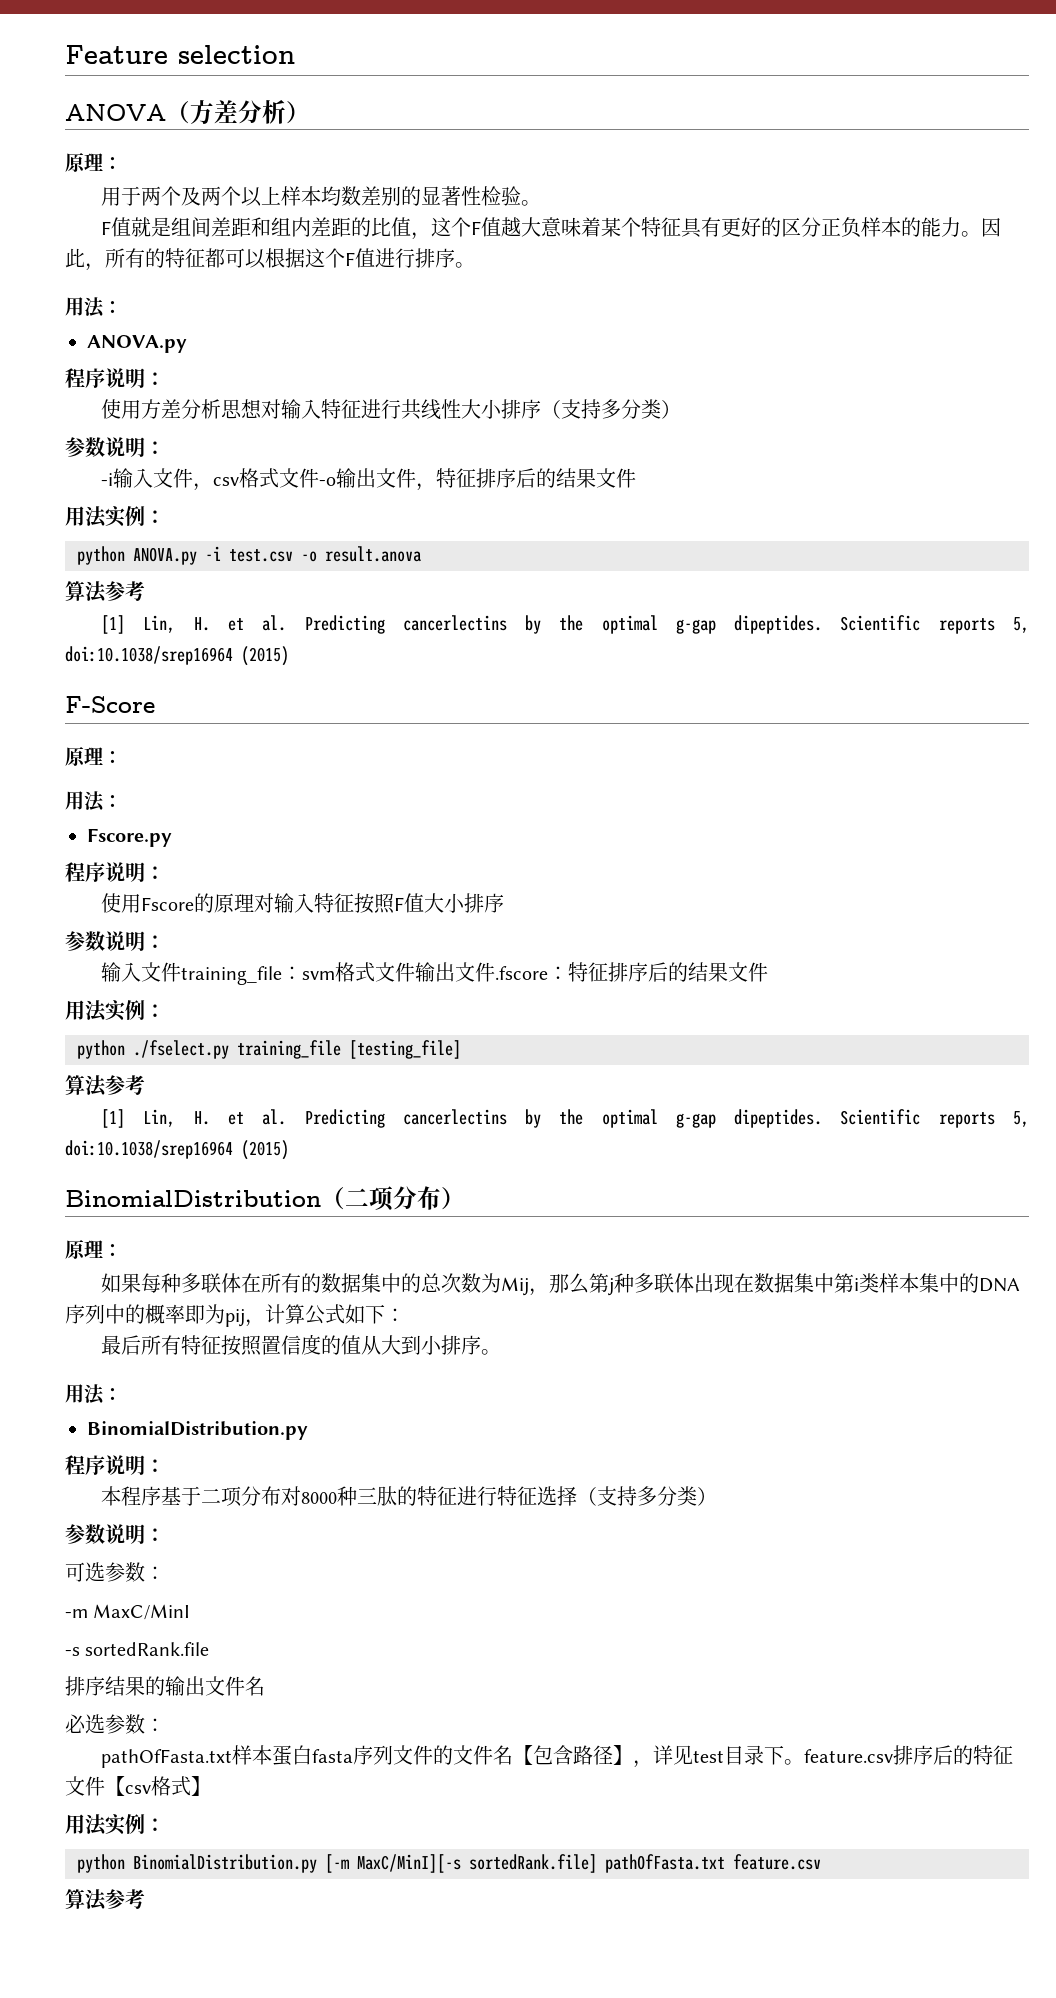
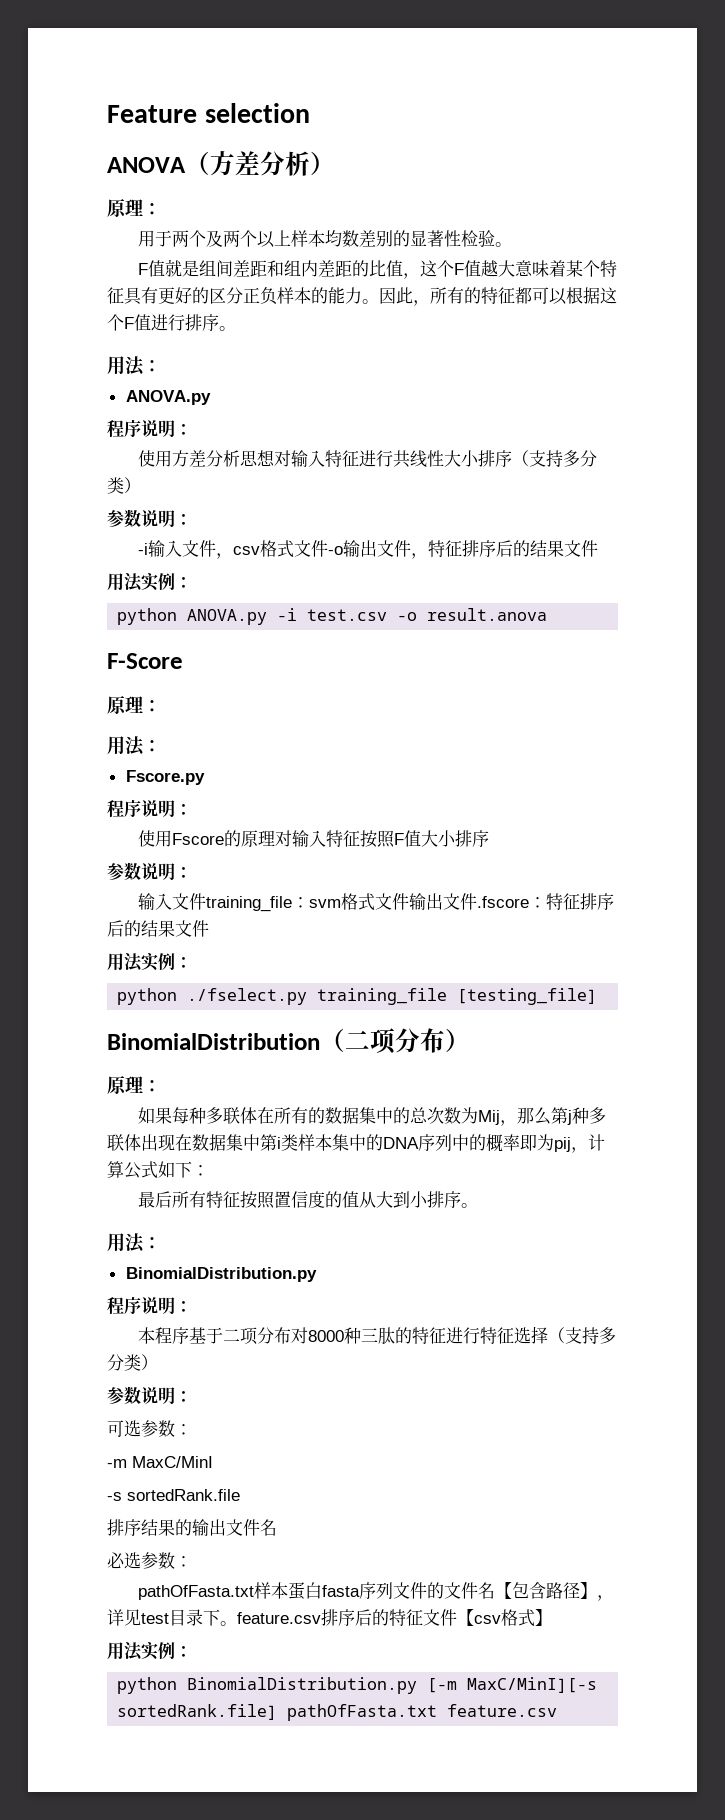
  python ANOVA.py -i test.csv -o result.anova
- 算法参考
- [1] Lin, H. et al. Predicting cancerlectins by the optimal g-gap dipeptides. Scientific reports 5, doi:10.1038/srep16964 (2015)
  python ./fselect.py training_file [testing_file]
- 算法参考
- [1] Lin, H. et al. Predicting cancerlectins by the optimal g-gap dipeptides. Scientific reports 5, doi:10.1038/srep16964 (2015)
  python BinomialDistribution.py [-m MaxC/MinI][-s sortedRank.file] pathOfFasta.txt feature.csv
- 算法参考

